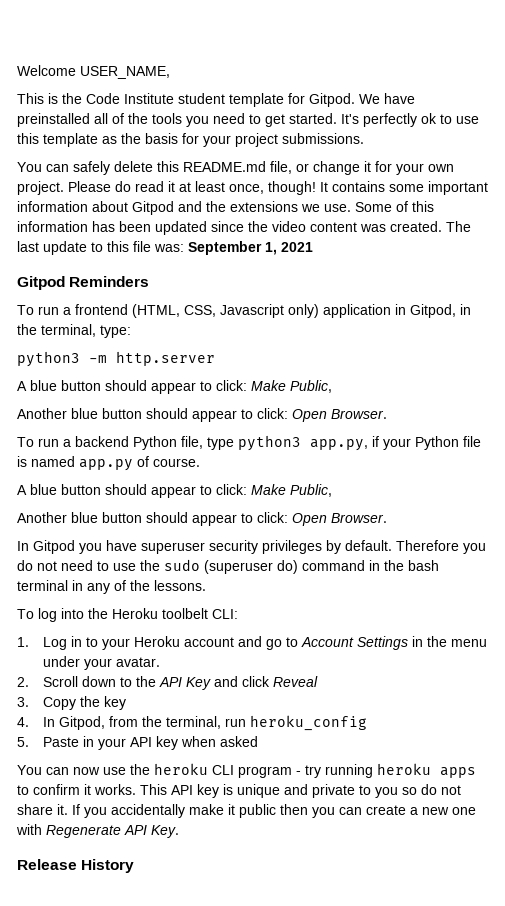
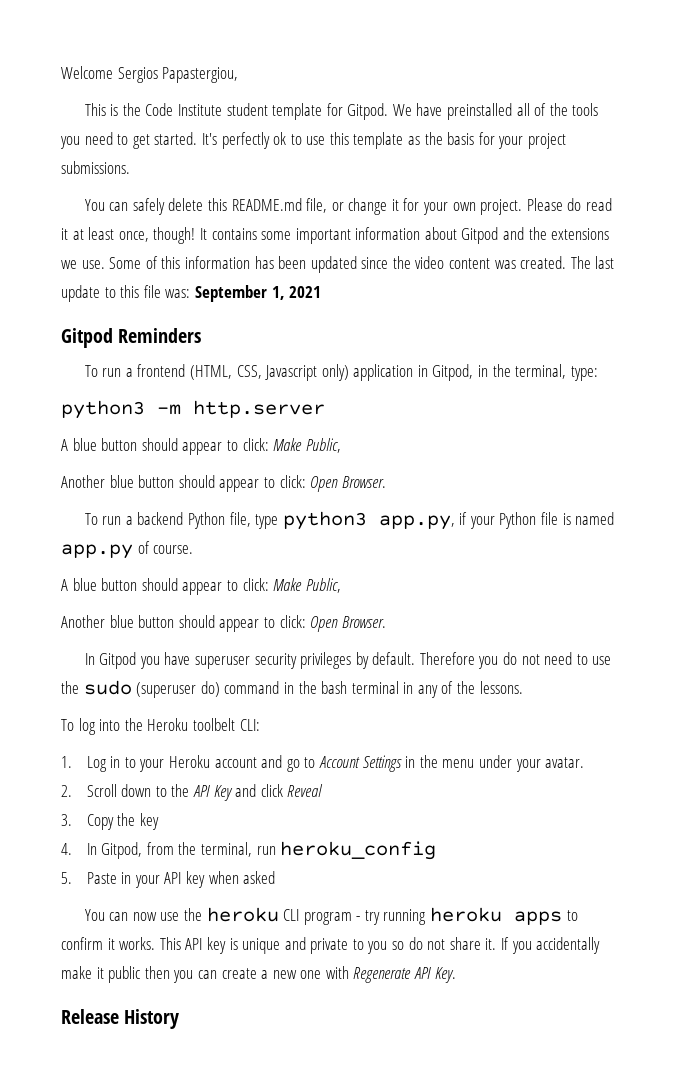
- Welcome USER_NAME,
+ Welcome Sergios Papastergiou,

